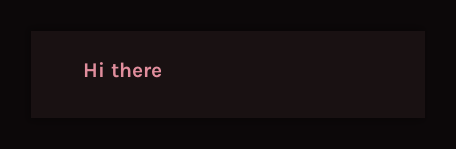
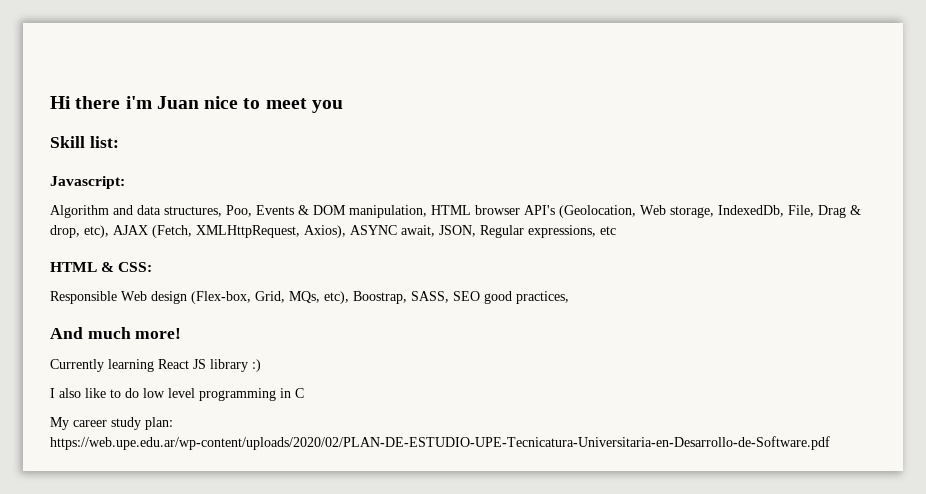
- Hi there
+ Hi there i'm Juan nice to meet you
+ Skill list:
+ Javascript:
+ Algorithm and data structures, Poo, Events & DOM manipulation, HTML browser API's (Geolocation, Web storage, IndexedDb, File, Drag & drop, etc), AJAX (Fetch, XMLHttpRequest, Axios), ASYNC await, JSON, Regular expressions, etc
+ HTML & CSS:
+ Responsible Web design (Flex-box, Grid, MQs, etc), Boostrap, SASS, SEO good practices,
+ And much more!
+ Currently learning React JS library :)
+ I also like to do low level programming in C
+ My career study plan: https://web.upe.edu.ar/wp-content/uploads/2020/02/PLAN-DE-ESTUDIO-UPE-Tecnicatura-Universitaria-en-Desarrollo-de-Software.pdf

